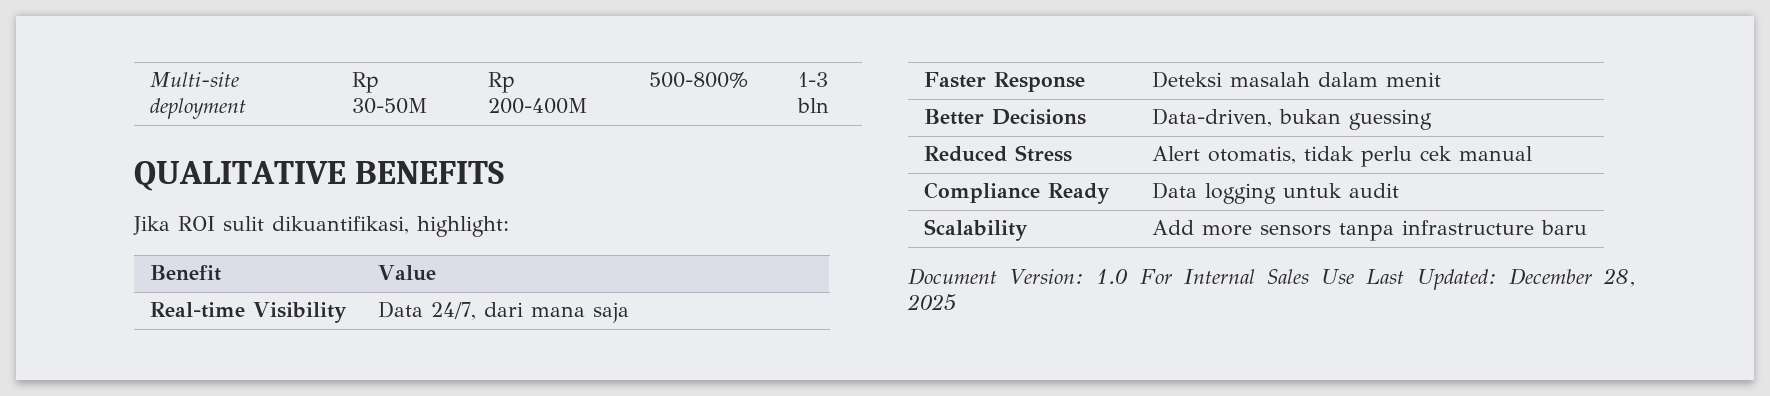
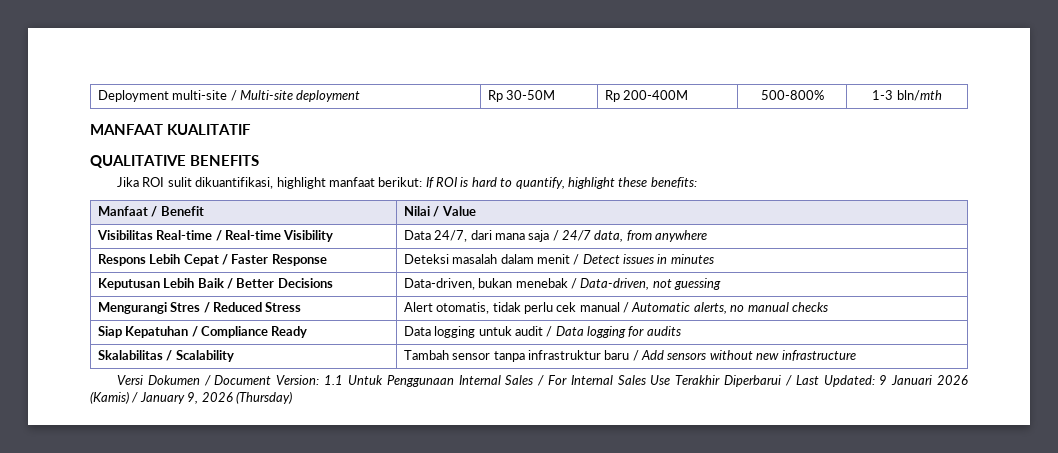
- Multi-site deployment | Rp 30-50M | Rp 200-400M | 500-800% | 1-3 bln
+ Deployment multi-site / Multi-site deployment | Rp 30-50M | Rp 200-400M | 500-800% | 1-3 bln/mth
+ MANFAAT KUALITATIF
- Jika ROI sulit dikuantifikasi, highlight:
- Benefit | Value
+ Jika ROI sulit dikuantifikasi, highlight manfaat berikut: If ROI is hard to quantify, highlight these benefits:
+ Manfaat / Benefit | Nilai / Value
- Real-time Visibility | Data 24/7, dari mana saja
- Faster Response | Deteksi masalah dalam menit
- Better Decisions | Data-driven, bukan guessing
- Reduced Stress | Alert otomatis, tidak perlu cek manual
- Compliance Ready | Data logging untuk audit
- Scalability | Add more sensors tanpa infrastructure baru
- Document Version: 1.0 For Internal Sales Use Last Updated: December 28, 2025
+ Visibilitas Real-time / Real-time Visibility | Data 24/7, dari mana saja / 24/7 data, from anywhere
+ Respons Lebih Cepat / Faster Response | Deteksi masalah dalam menit / Detect issues in minutes
+ Keputusan Lebih Baik / Better Decisions | Data-driven, bukan menebak / Data-driven, not guessing
+ Mengurangi Stres / Reduced Stress | Alert otomatis, tidak perlu cek manual / Automatic alerts, no manual checks
+ Siap Kepatuhan / Compliance Ready | Data logging untuk audit / Data logging for audits
+ Skalabilitas / Scalability | Tambah sensor tanpa infrastruktur baru / Add sensors without new infrastructure
+ Versi Dokumen / Document Version: 1.1 Untuk Penggunaan Internal Sales / For Internal Sales Use Terakhir Diperbarui / Last Updated: 9 Januari 2026 (Kamis) / January 9, 2026 (Thursday)

